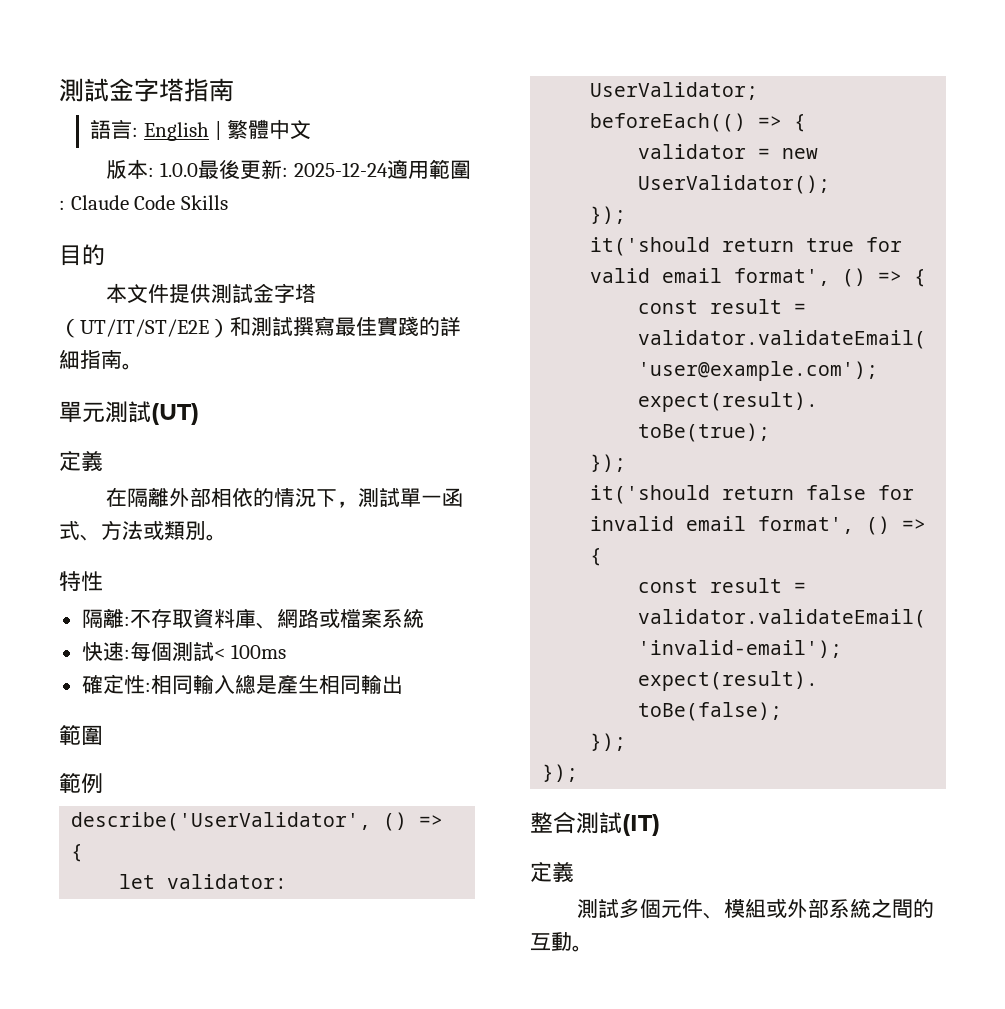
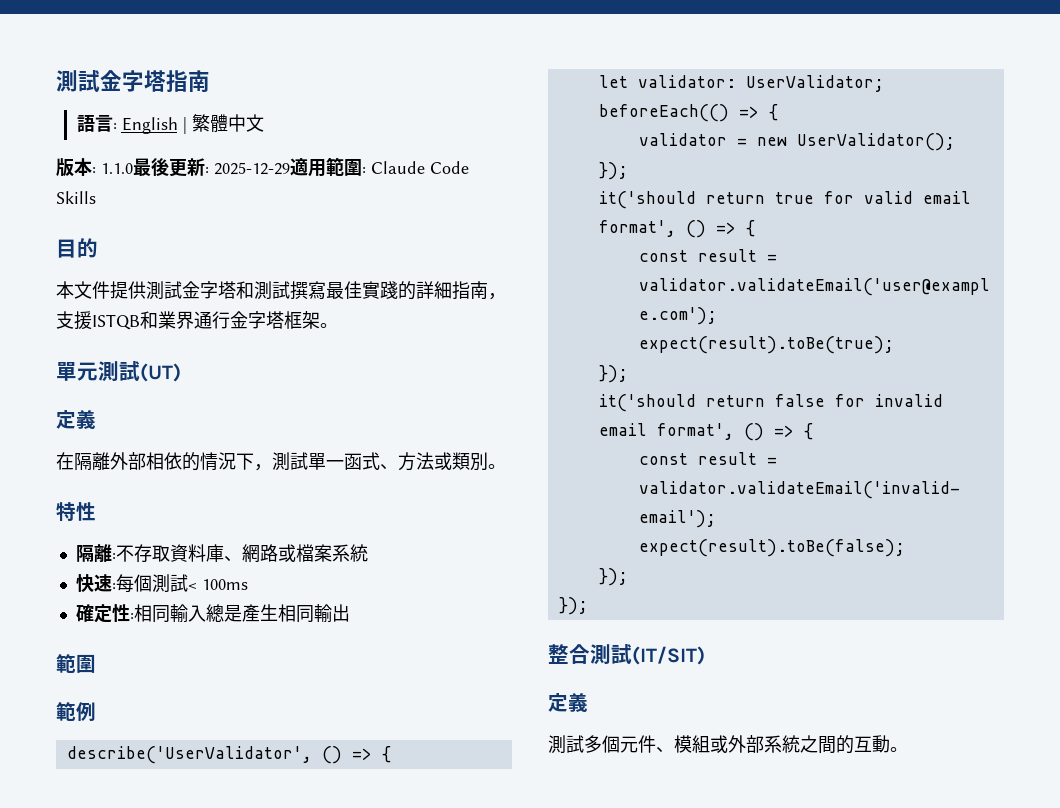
- 版本: 1.0.0最後更新: 2025-12-24適用範圍: Claude Code Skills
+ 版本: 1.1.0最後更新: 2025-12-29適用範圍: Claude Code Skills
- 本文件提供測試金字塔（UT/IT/ST/E2E）和測試撰寫最佳實踐的詳細指南。
+ 本文件提供測試金字塔和測試撰寫最佳實踐的詳細指南，支援ISTQB和業界通行金字塔框架。
- 整合測試(IT)
+ 整合測試(IT/SIT)

